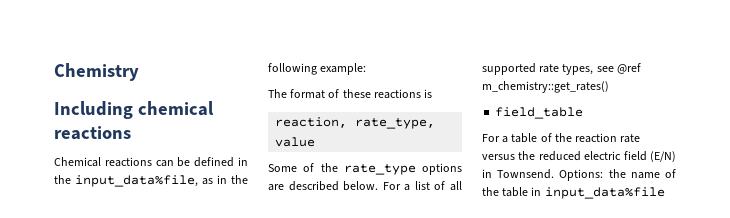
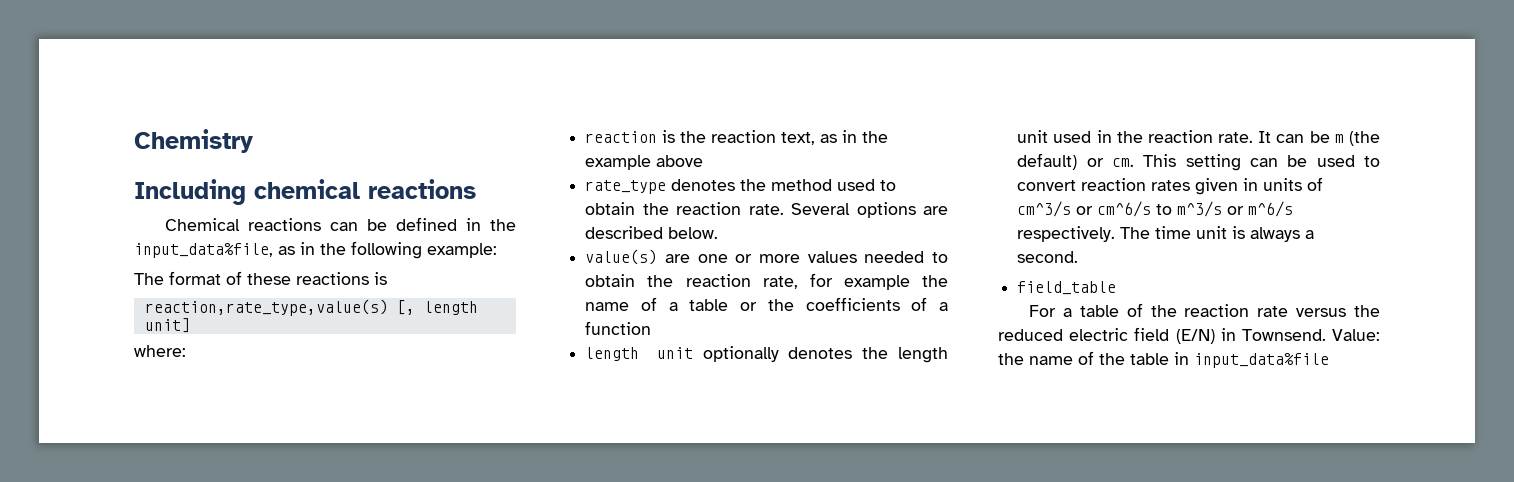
- reaction, rate_type, value
- Some of the rate_type options are described below. For a list of all supported rate types, see @ref m_chemistry::get_rates()
+ reaction,rate_type,value(s) [, length unit]
+ where:
+ reaction is the reaction text, as in the example above
+ rate_type denotes the method used to obtain the reaction rate. Several options are described below.
+ value(s) are one or more values needed to obtain the reaction rate, for example the name of a table or the coefficients of a function
+ length unit optionally denotes the length unit used in the reaction rate. It can be m (the default) or cm. This setting can be used to convert reaction rates given in units of cm^3/s or cm^6/s to m^3/s or m^6/s respectively. The time unit is always a second.
- Options: the name of the table in input_data%file
+ Value: the name of the table in input_data%file

